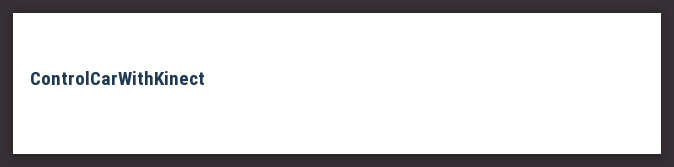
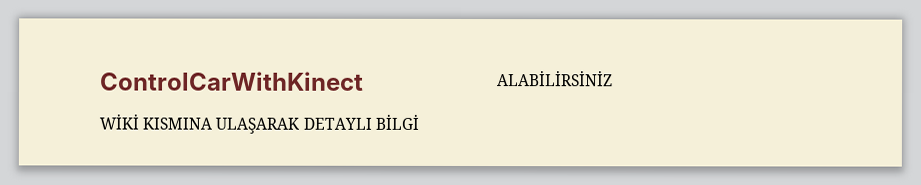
+ WİKİ KISMINA ULAŞARAK DETAYLI BİLGİ ALABİLİRSİNİZ

